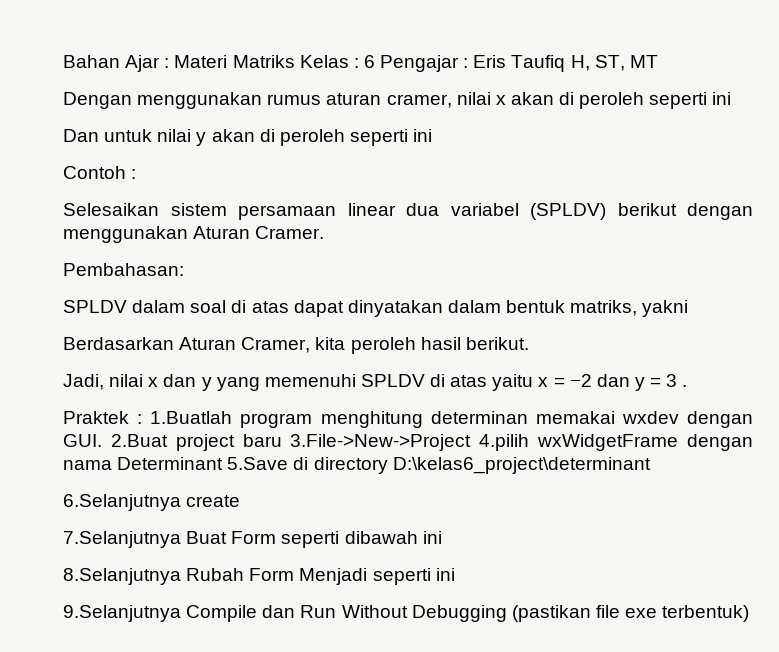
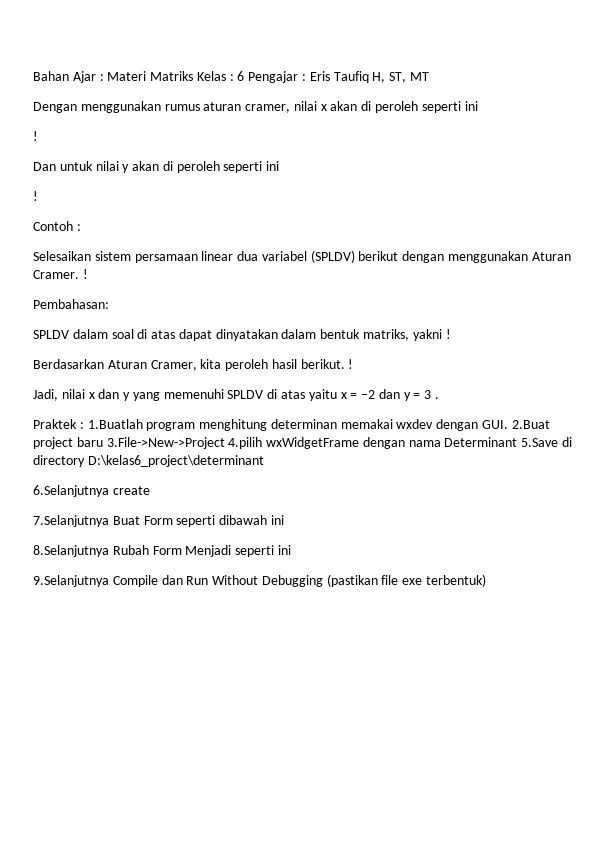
  Dengan menggunakan rumus aturan cramer, nilai x akan di peroleh seperti ini
+ !
  Dan untuk nilai y akan di peroleh seperti ini
+ !
- Selesaikan sistem persamaan linear dua variabel (SPLDV) berikut dengan menggunakan Aturan Cramer.
+ Selesaikan sistem persamaan linear dua variabel (SPLDV) berikut dengan menggunakan Aturan Cramer. !
- SPLDV dalam soal di atas dapat dinyatakan dalam bentuk matriks, yakni
+ SPLDV dalam soal di atas dapat dinyatakan dalam bentuk matriks, yakni !
- Berdasarkan Aturan Cramer, kita peroleh hasil berikut.
+ Berdasarkan Aturan Cramer, kita peroleh hasil berikut. !

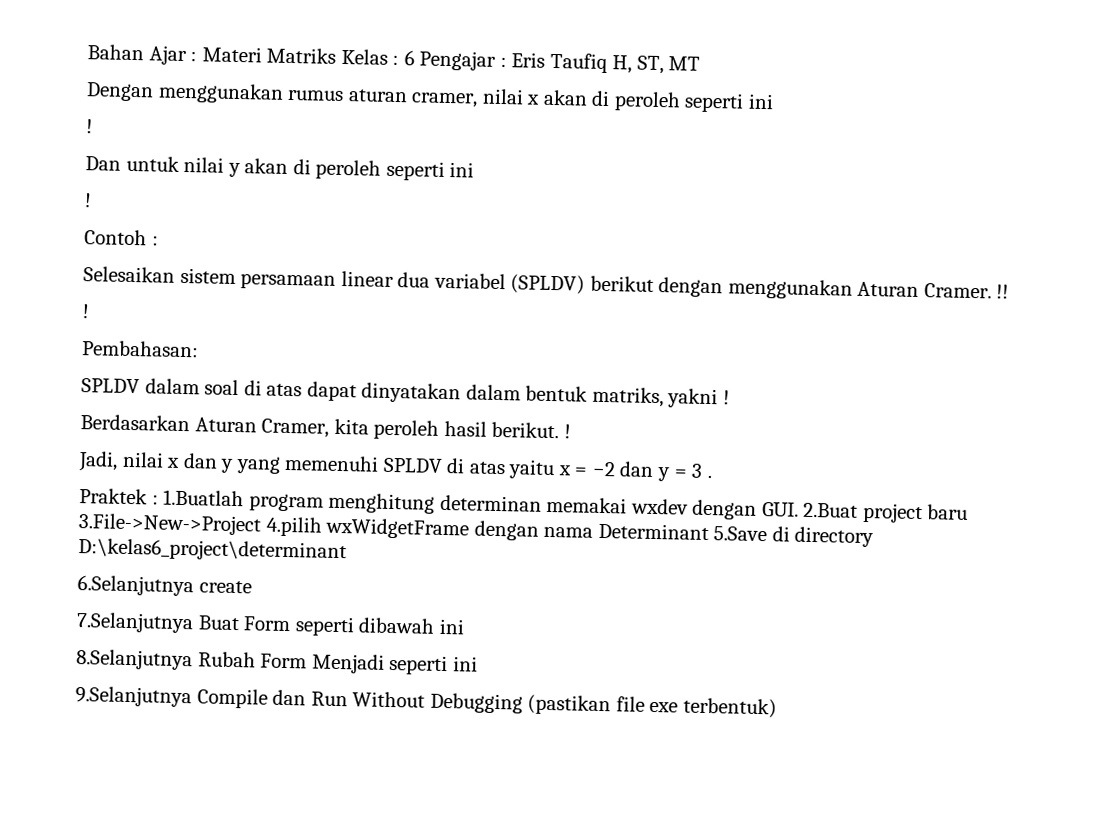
- Selesaikan sistem persamaan linear dua variabel (SPLDV) berikut dengan menggunakan Aturan Cramer. !
+ Selesaikan sistem persamaan linear dua variabel (SPLDV) berikut dengan menggunakan Aturan Cramer. !!
+ !

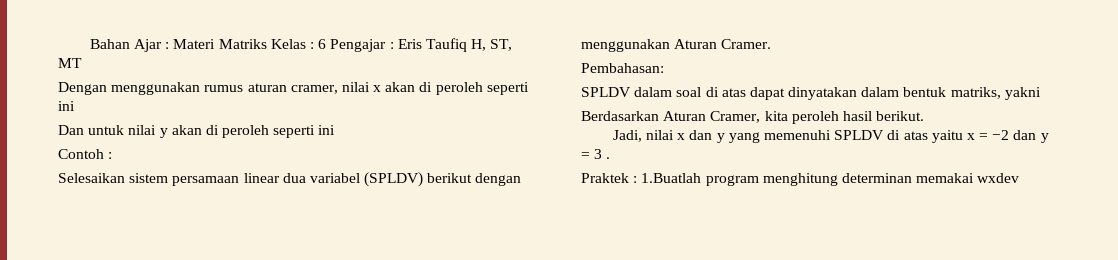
  Dengan menggunakan rumus aturan cramer, nilai x akan di peroleh seperti ini
- !
  Dan untuk nilai y akan di peroleh seperti ini
- !
- !!
- !
- SPLDV dalam soal di atas dapat dinyatakan dalam bentuk matriks, yakni !
+ SPLDV dalam soal di atas dapat dinyatakan dalam bentuk matriks, yakni
- Berdasarkan Aturan Cramer, kita peroleh hasil berikut. !
+ Berdasarkan Aturan Cramer, kita peroleh hasil berikut.
- Praktek : 1.Buatlah program menghitung determinan memakai wxdev dengan GUI. 2.Buat project baru 3.File->New->Project 4.pilih wxWidgetFrame dengan nama Determinant 5.Save di directory D:\kelas6_project\determinant
- 6.Selanjutnya create
- 7.Selanjutnya Buat Form seperti dibawah ini
- 8.Selanjutnya Rubah Form Menjadi seperti ini
- 9.Selanjutnya Compile dan Run Without Debugging (pastikan file exe terbentuk)
+ Praktek : 1.Buatlah program menghitung determinan memakai wxdev

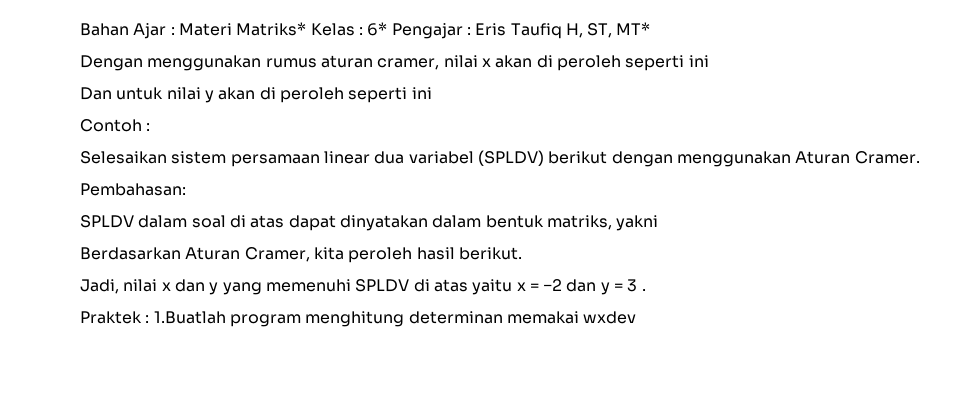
- Bahan Ajar : Materi Matriks Kelas : 6 Pengajar : Eris Taufiq H, ST, MT
+ Bahan Ajar : Materi Matriks* Kelas : 6* Pengajar : Eris Taufiq H, ST, MT*

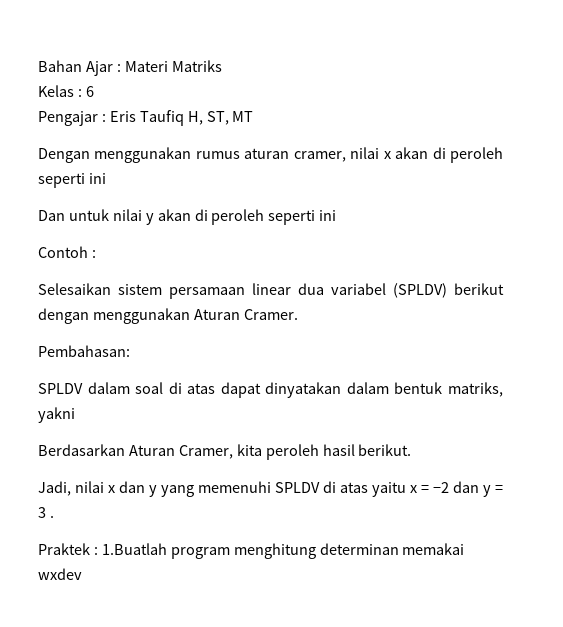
- Bahan Ajar : Materi Matriks* Kelas : 6* Pengajar : Eris Taufiq H, ST, MT*
+ Bahan Ajar : Materi Matriks
+ Kelas : 6
+ Pengajar : Eris Taufiq H, ST, MT

